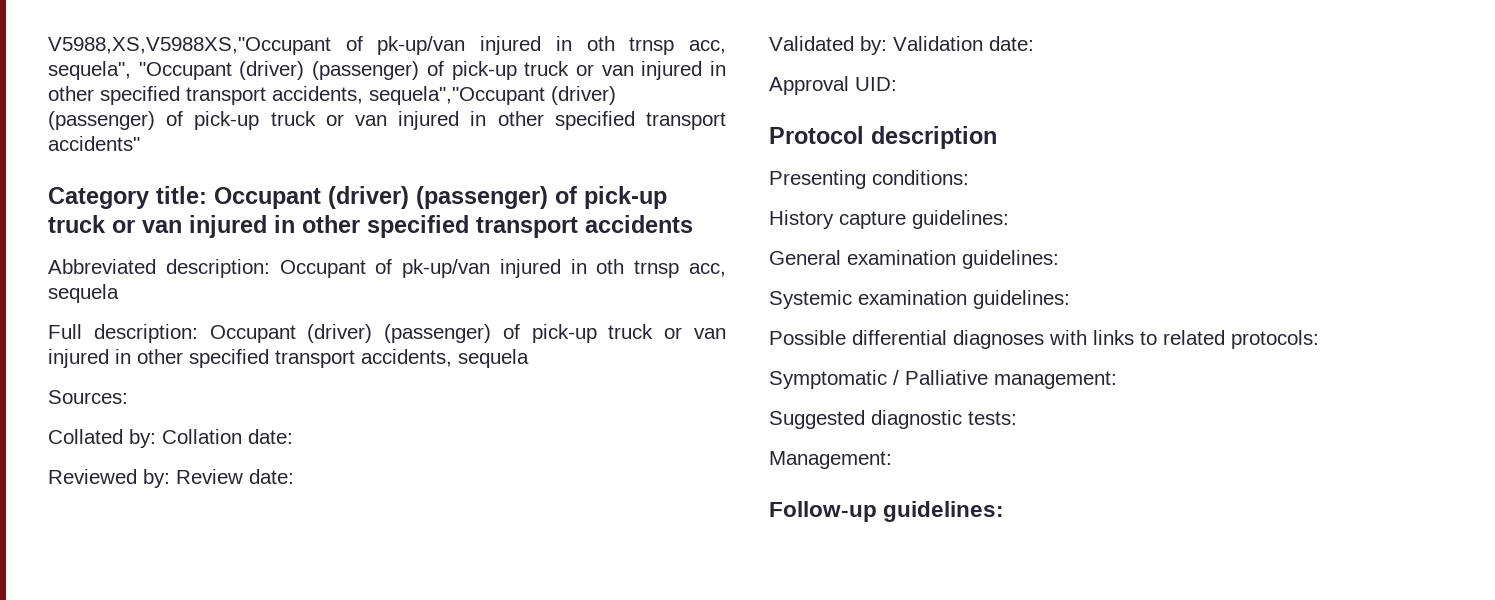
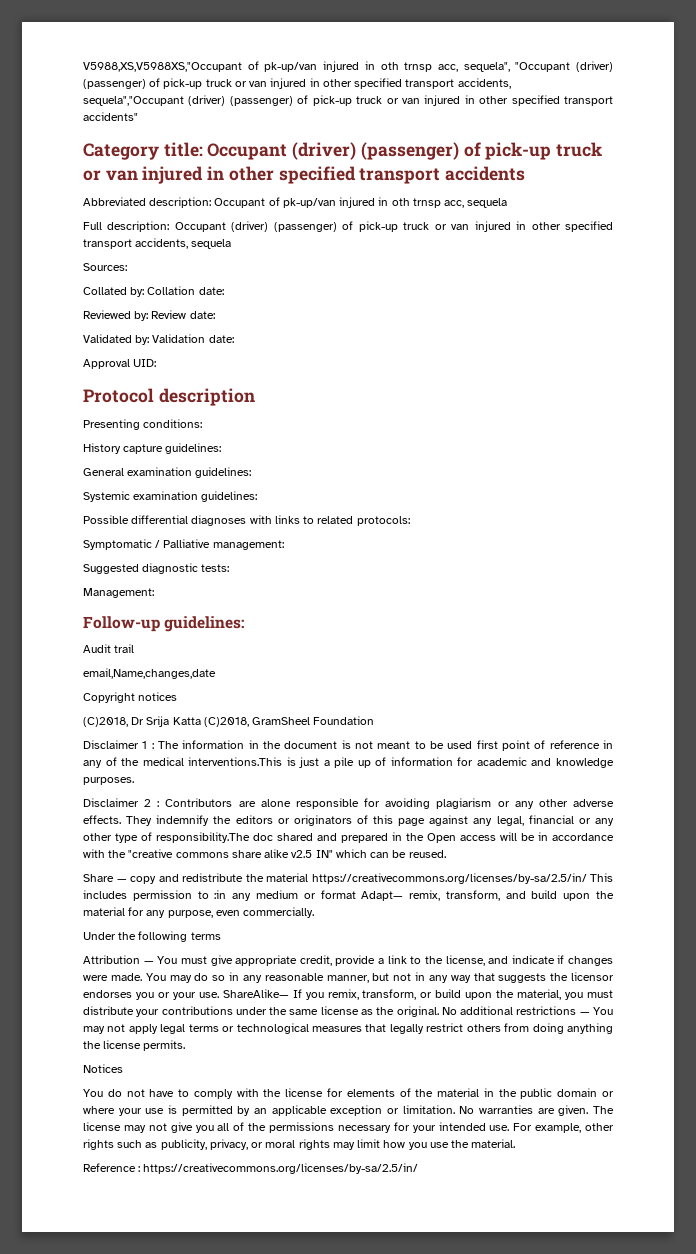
+ Audit trail
+ email,Name,changes,date
+ Copyright notices
+ (C)2018, Dr Srija Katta (C)2018, GramSheel Foundation
+ Disclaimer 1 : The information in the document is not meant to be used first point of reference in any of the medical interventions.This is just a pile up of information for academic and knowledge purposes.
+ Disclaimer 2 : Contributors are alone responsible for avoiding plagiarism or any other adverse effects. They indemnify the editors or originators of this page against any legal, financial or any other type of responsibility.The doc shared and prepared in the Open access will be in accordance with the "creative commons share alike v2.5 IN" which can be reused.
+ Share — copy and redistribute the material https://creativecommons.org/licenses/by-sa/2.5/in/ This includes permission to :in any medium or format Adapt— remix, transform, and build upon the material for any purpose, even commercially.
+ Under the following terms
+ Attribution — You must give appropriate credit, provide a link to the license, and indicate if changes were made. You may do so in any reasonable manner, but not in any way that suggests the licensor endorses you or your use. ShareAlike— If you remix, transform, or build upon the material, you must distribute your contributions under the same license as the original. No additional restrictions — You may not apply legal terms or technological measures that legally restrict others from doing anything the license permits.
+ Notices
+ You do not have to comply with the license for elements of the material in the public domain or where your use is permitted by an applicable exception or limitation. No warranties are given. The license may not give you all of the permissions necessary for your intended use. For example, other rights such as publicity, privacy, or moral rights may limit how you use the material.
+ Reference : https://creativecommons.org/licenses/by-sa/2.5/in/

